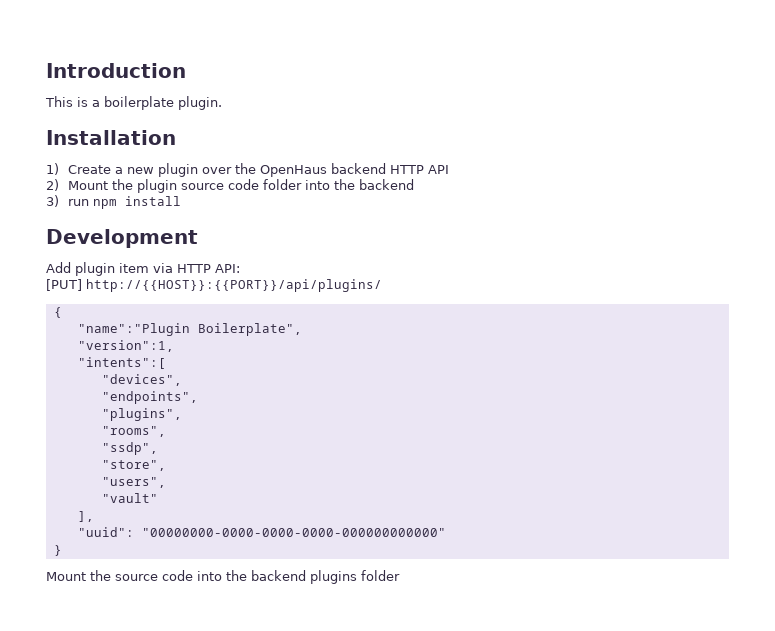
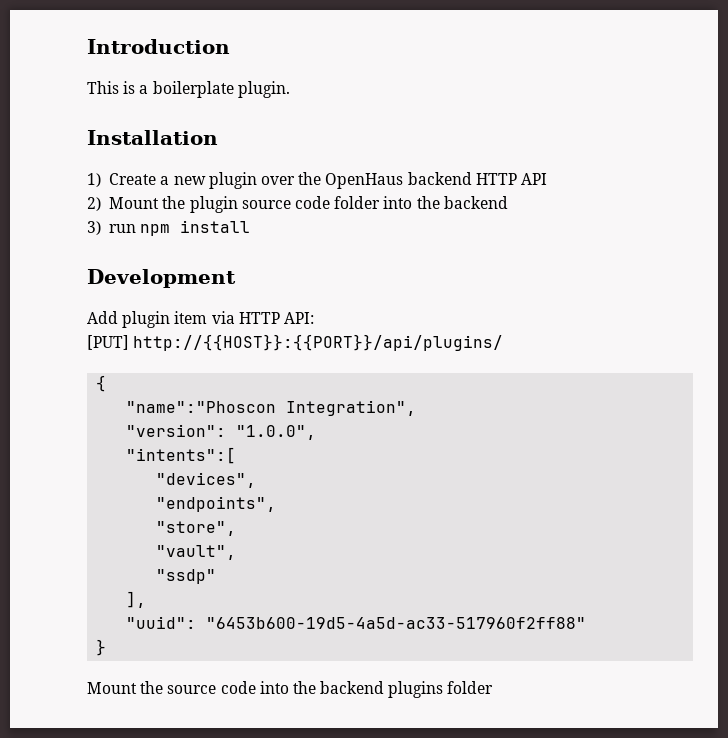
- "name":"Plugin Boilerplate",
- "version":1,
+ "name":"Phoscon Integration",
+ "version": "1.0.0",
- "plugins",
- "rooms",
- "ssdp",
- "users",
- "vault"
+ "vault",
+ "ssdp"
- "uuid": "00000000-0000-0000-0000-000000000000"
+ "uuid": "6453b600-19d5-4a5d-ac33-517960f2ff88"

